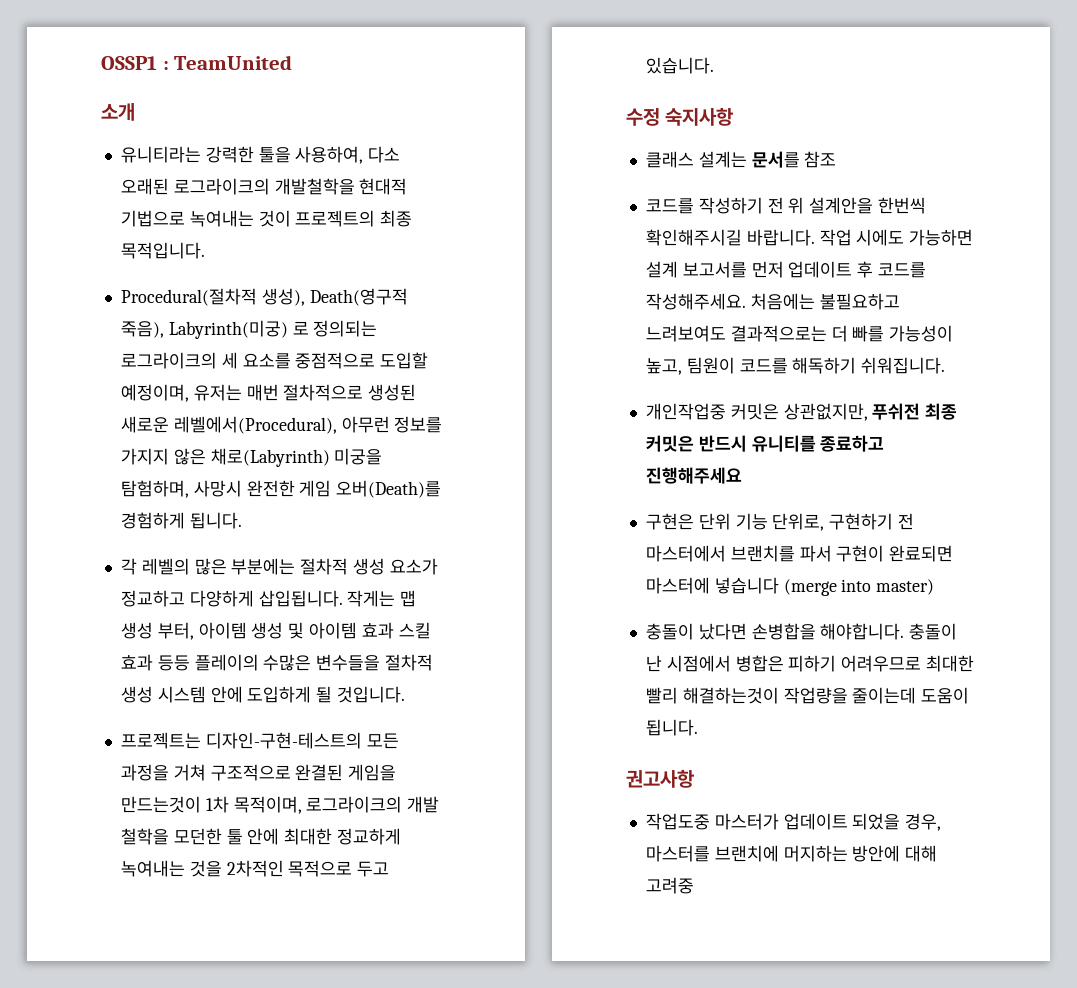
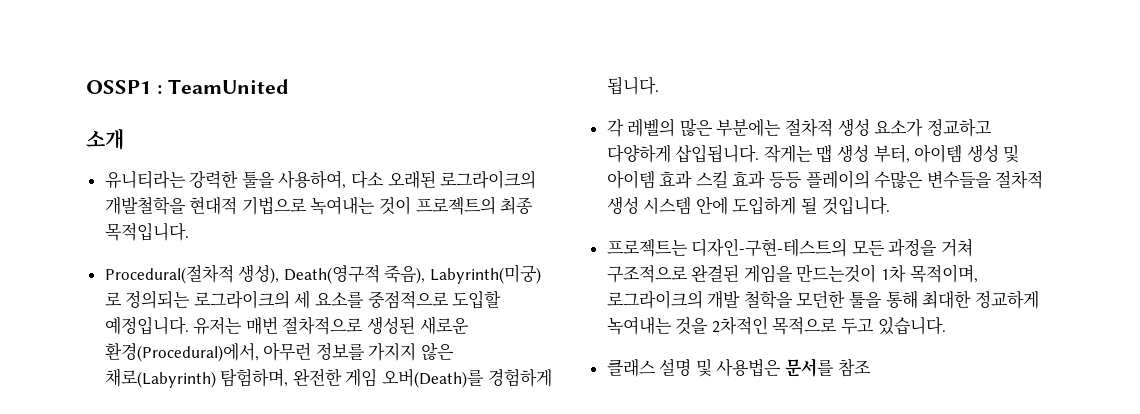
- Procedural(절차적 생성), Death(영구적 죽음), Labyrinth(미궁) 로 정의되는 로그라이크의 세 요소를 중점적으로 도입할 예정이며, 유저는 매번 절차적으로 생성된 새로운 레벨에서(Procedural), 아무런 정보를 가지지 않은 채로(Labyrinth) 미궁을 탐험하며, 사망시 완전한 게임 오버(Death)를 경험하게 됩니다.
+ Procedural(절차적 생성), Death(영구적 죽음), Labyrinth(미궁) 로 정의되는 로그라이크의 세 요소를 중점적으로 도입할 예정입니다. 유저는 매번 절차적으로 생성된 새로운 환경(Procedural)에서, 아무런 정보를 가지지 않은 채로(Labyrinth) 탐험하며, 완전한 게임 오버(Death)를 경험하게 됩니다.
- 프로젝트는 디자인-구현-테스트의 모든 과정을 거쳐 구조적으로 완결된 게임을 만드는것이 1차 목적이며, 로그라이크의 개발 철학을 모던한 툴 안에 최대한 정교하게 녹여내는 것을 2차적인 목적으로 두고 있습니다.
+ 프로젝트는 디자인-구현-테스트의 모든 과정을 거쳐 구조적으로 완결된 게임을 만드는것이 1차 목적이며, 로그라이크의 개발 철학을 모던한 툴을 통해 최대한 정교하게 녹여내는 것을 2차적인 목적으로 두고 있습니다.
- 수정 숙지사항
- 클래스 설계는 문서를 참조
+ 클래스 설명 및 사용법은 문서를 참조
- 코드를 작성하기 전 위 설계안을 한번씩 확인해주시길 바랍니다. 작업 시에도 가능하면 설계 보고서를 먼저 업데이트 후 코드를 작성해주세요. 처음에는 불필요하고 느려보여도 결과적으로는 더 빠를 가능성이 높고, 팀원이 코드를 해독하기 쉬워집니다.
- 개인작업중 커밋은 상관없지만, 푸쉬전 최종 커밋은 반드시 유니티를 종료하고 진행해주세요
- 구현은 단위 기능 단위로, 구현하기 전 마스터에서 브랜치를 파서 구현이 완료되면 마스터에 넣습니다 (merge into master)
- 충돌이 났다면 손병합을 해야합니다. 충돌이 난 시점에서 병합은 피하기 어려우므로 최대한 빨리 해결하는것이 작업량을 줄이는데 도움이 됩니다.
- 권고사항
- 작업도중 마스터가 업데이트 되었을 경우, 마스터를 브랜치에 머지하는 방안에 대해 고려중

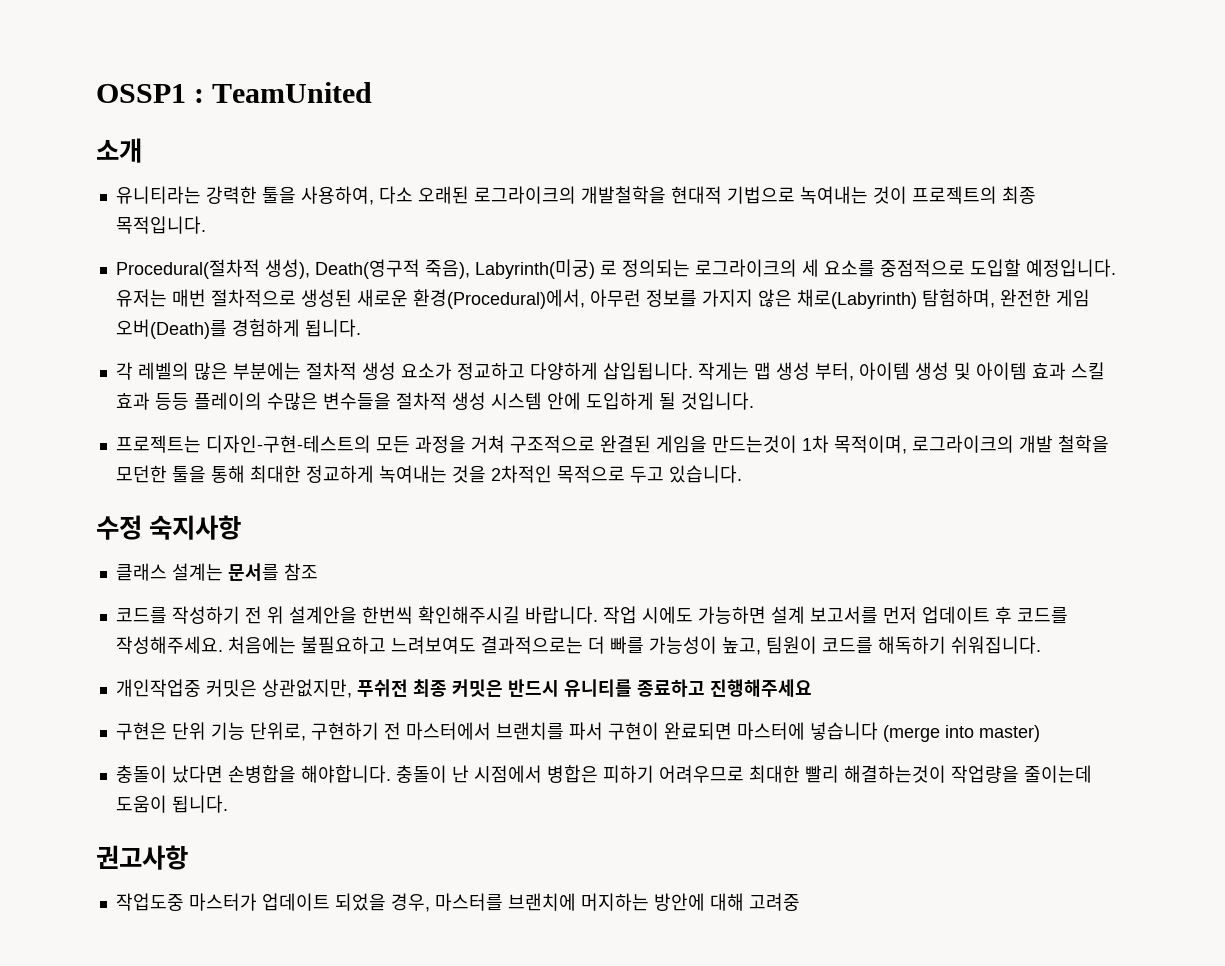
+ 수정 숙지사항
- 클래스 설명 및 사용법은 문서를 참조
+ 클래스 설계는 문서를 참조
+ 코드를 작성하기 전 위 설계안을 한번씩 확인해주시길 바랍니다. 작업 시에도 가능하면 설계 보고서를 먼저 업데이트 후 코드를 작성해주세요. 처음에는 불필요하고 느려보여도 결과적으로는 더 빠를 가능성이 높고, 팀원이 코드를 해독하기 쉬워집니다.
+ 개인작업중 커밋은 상관없지만, 푸쉬전 최종 커밋은 반드시 유니티를 종료하고 진행해주세요
+ 구현은 단위 기능 단위로, 구현하기 전 마스터에서 브랜치를 파서 구현이 완료되면 마스터에 넣습니다 (merge into master)
+ 충돌이 났다면 손병합을 해야합니다. 충돌이 난 시점에서 병합은 피하기 어려우므로 최대한 빨리 해결하는것이 작업량을 줄이는데 도움이 됩니다.
+ 권고사항
+ 작업도중 마스터가 업데이트 되었을 경우, 마스터를 브랜치에 머지하는 방안에 대해 고려중

